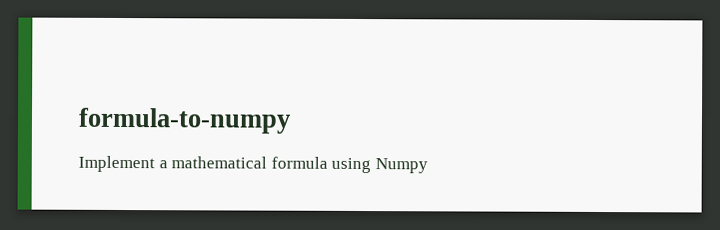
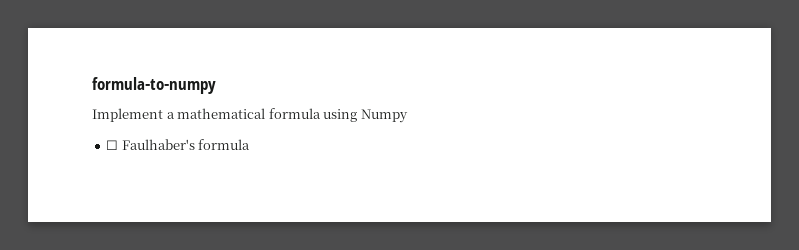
+ ☐ Faulhaber's formula

